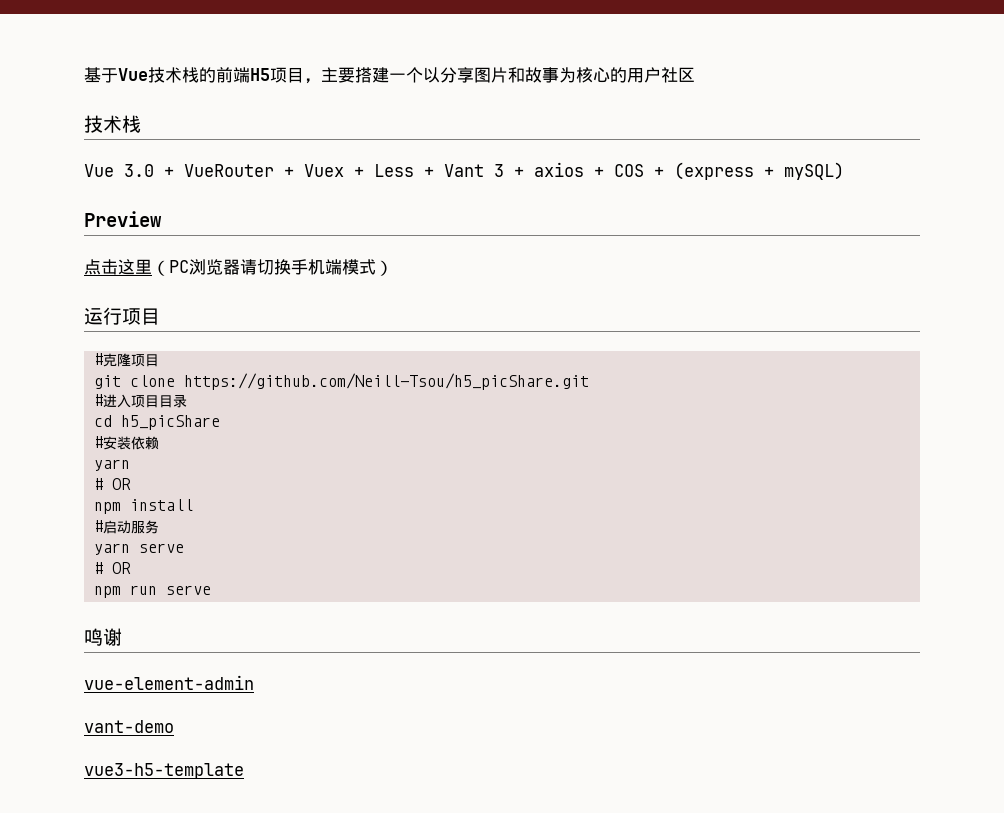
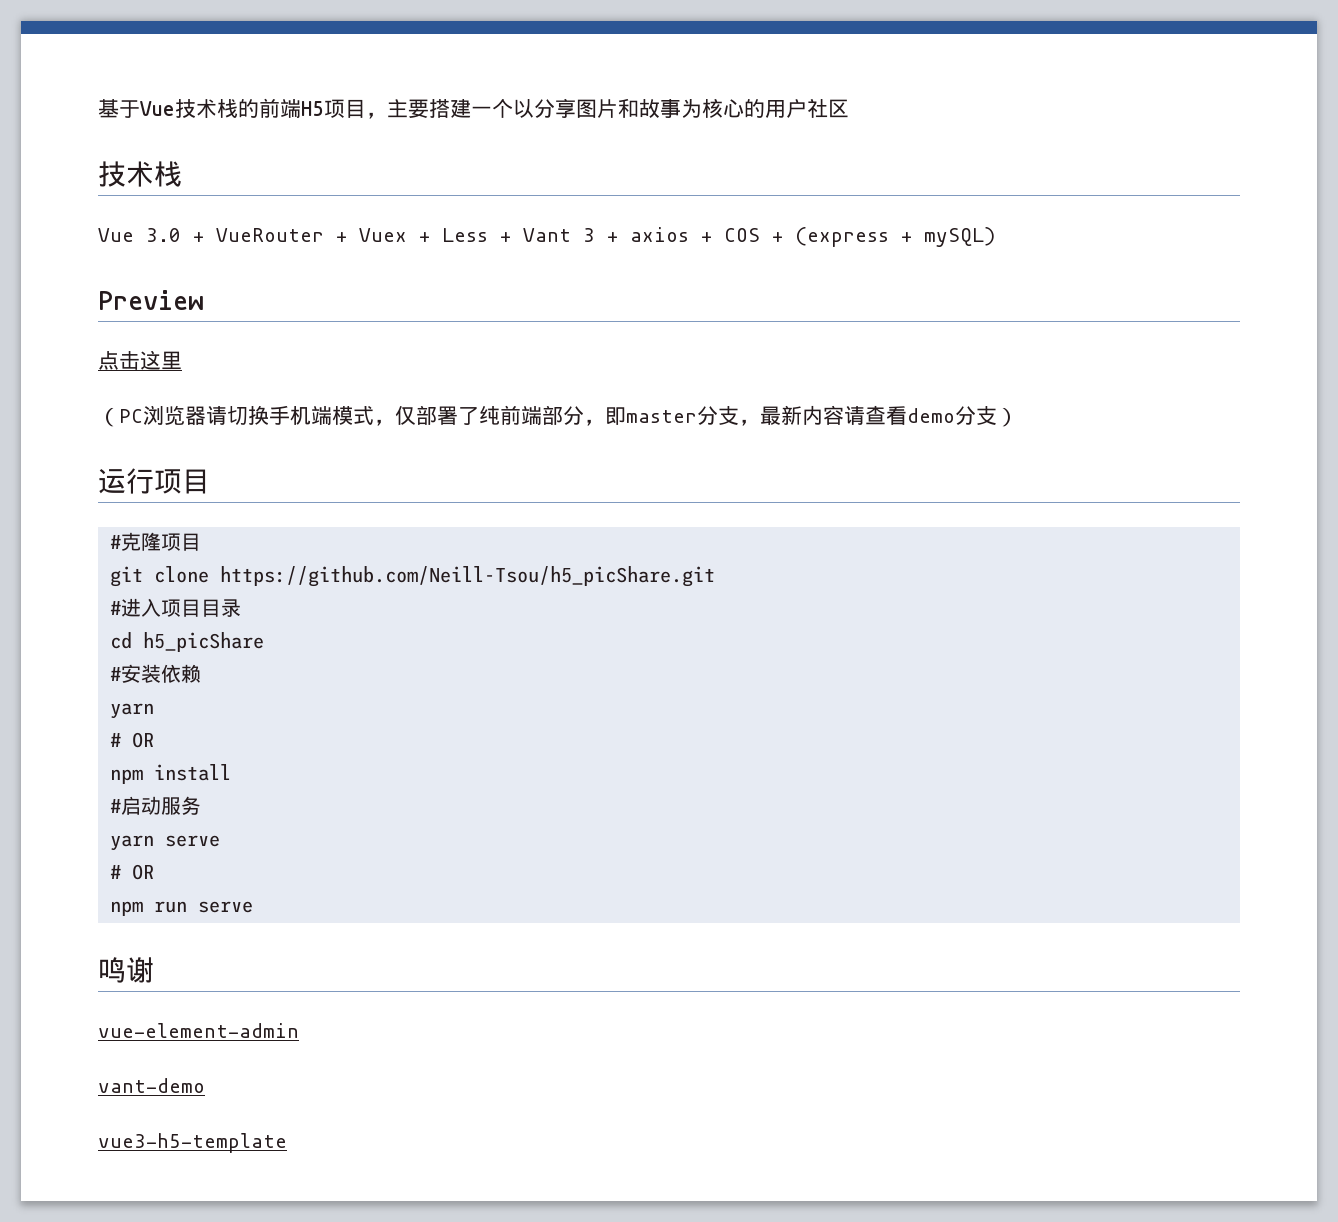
- 点击这里（PC浏览器请切换手机端模式）
+ 点击这里
+ （PC浏览器请切换手机端模式，仅部署了纯前端部分，即master分支，最新内容请查看demo分支）

